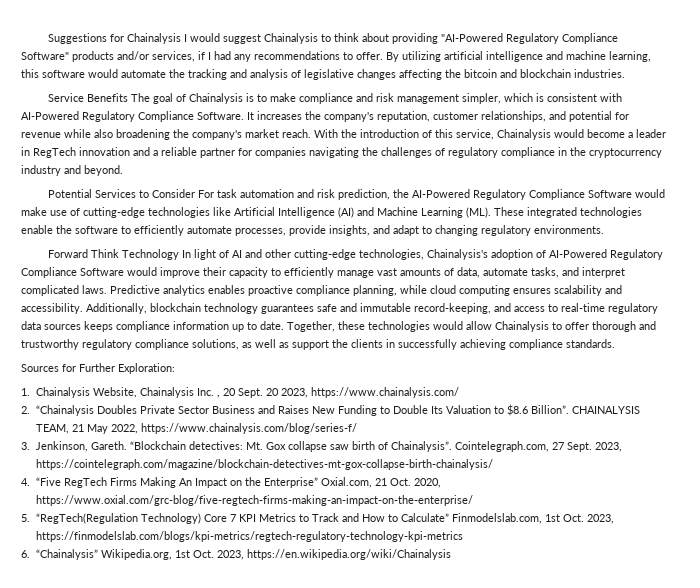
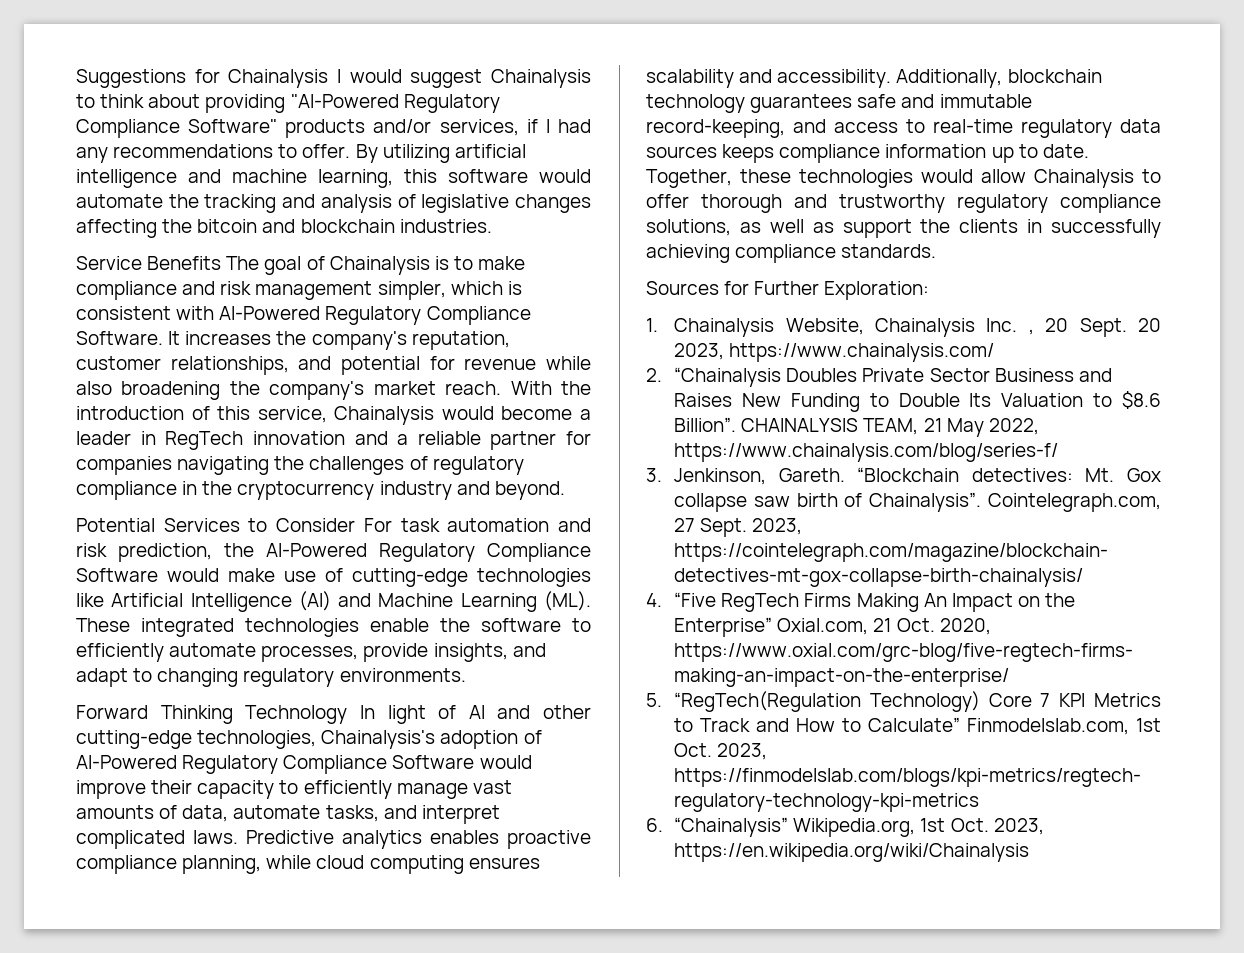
- Forward Think Technology In light of AI and other cutting-edge technologies, Chainalysis's adoption of AI-Powered Regulatory Compliance Software would improve their capacity to efficiently manage vast amounts of data, automate tasks, and interpret complicated laws.
+ Forward Thinking Technology In light of AI and other cutting-edge technologies, Chainalysis's adoption of AI-Powered Regulatory Compliance Software would improve their capacity to efficiently manage vast amounts of data, automate tasks, and interpret complicated laws.

